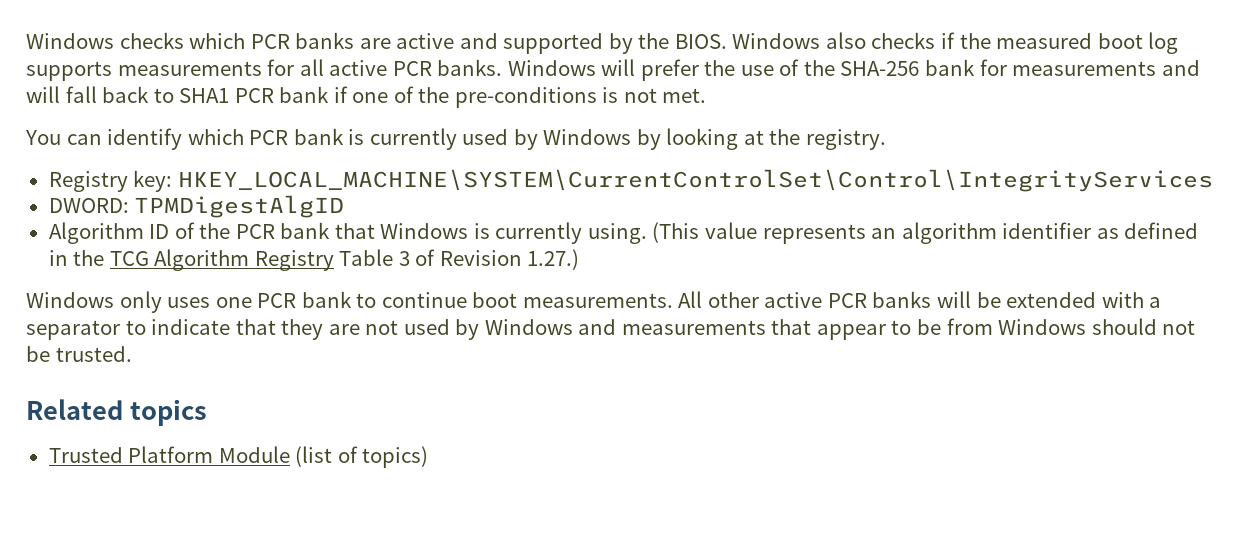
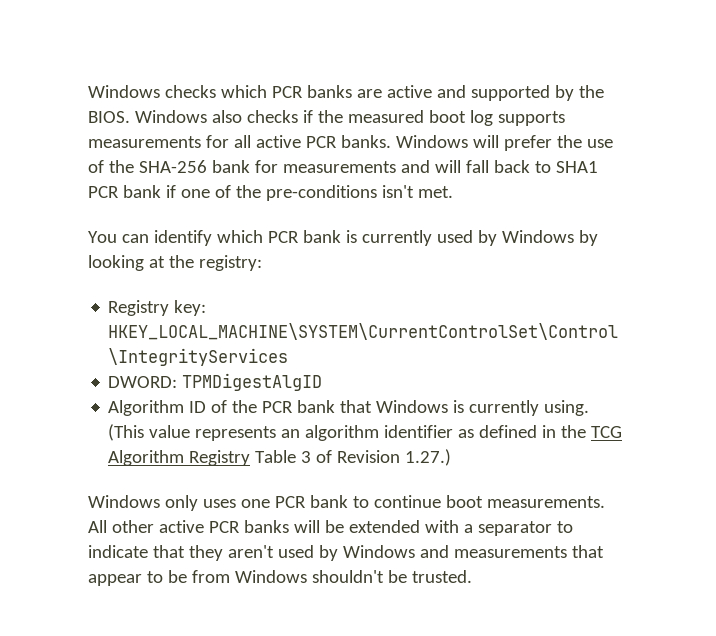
- Windows will prefer the use of the SHA-256 bank for measurements and will fall back to SHA1 PCR bank if one of the pre-conditions is not met.
+ Windows will prefer the use of the SHA-256 bank for measurements and will fall back to SHA1 PCR bank if one of the pre-conditions isn't met.
- You can identify which PCR bank is currently used by Windows by looking at the registry.
+ You can identify which PCR bank is currently used by Windows by looking at the registry:
- All other active PCR banks will be extended with a separator to indicate that they are not used by Windows and measurements that appear to be from Windows should not be trusted.
+ All other active PCR banks will be extended with a separator to indicate that they aren't used by Windows and measurements that appear to be from Windows shouldn't be trusted.
- Related topics
- Trusted Platform Module (list of topics)

